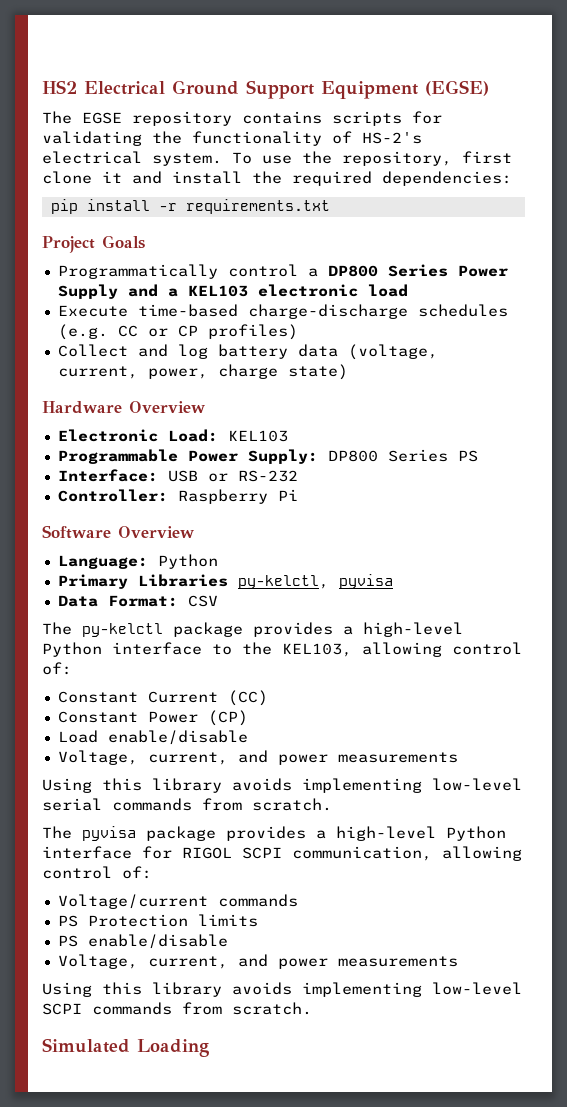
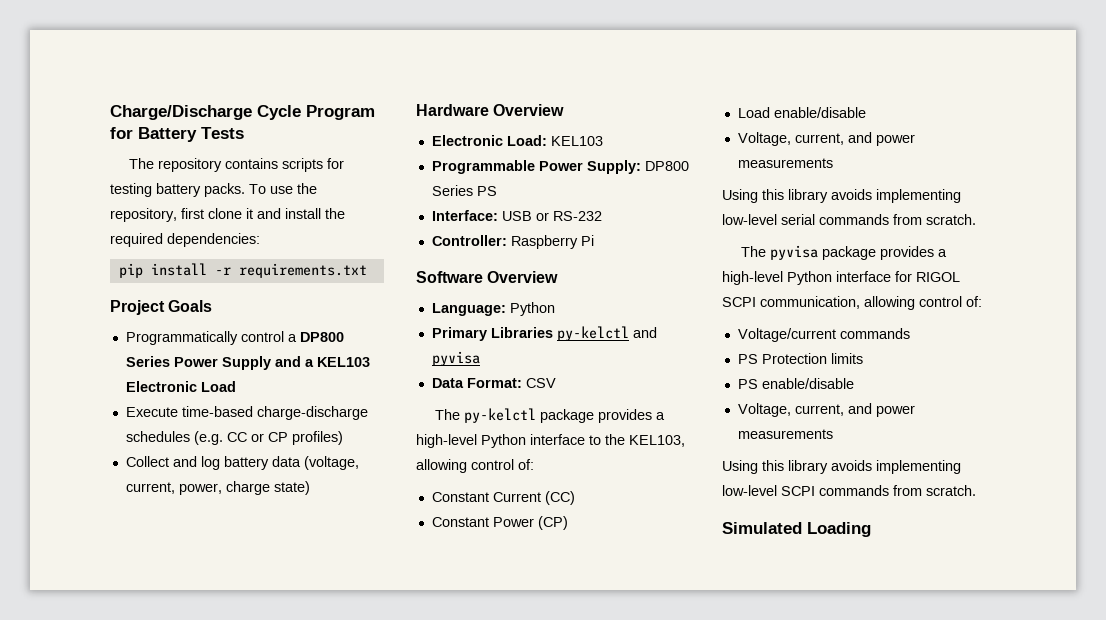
- HS2 Electrical Ground Support Equipment (EGSE)
- The EGSE repository contains scripts for validating the functionality of HS-2's electrical system.
+ Charge/Discharge Cycle Program for Battery Tests
+ The repository contains scripts for testing battery packs.
- Programmatically control a DP800 Series Power Supply and a KEL103 electronic load
+ Programmatically control a DP800 Series Power Supply and a KEL103 Electronic Load
- Primary Libraries py-kelctl, pyvisa
+ Primary Libraries py-kelctl and pyvisa

